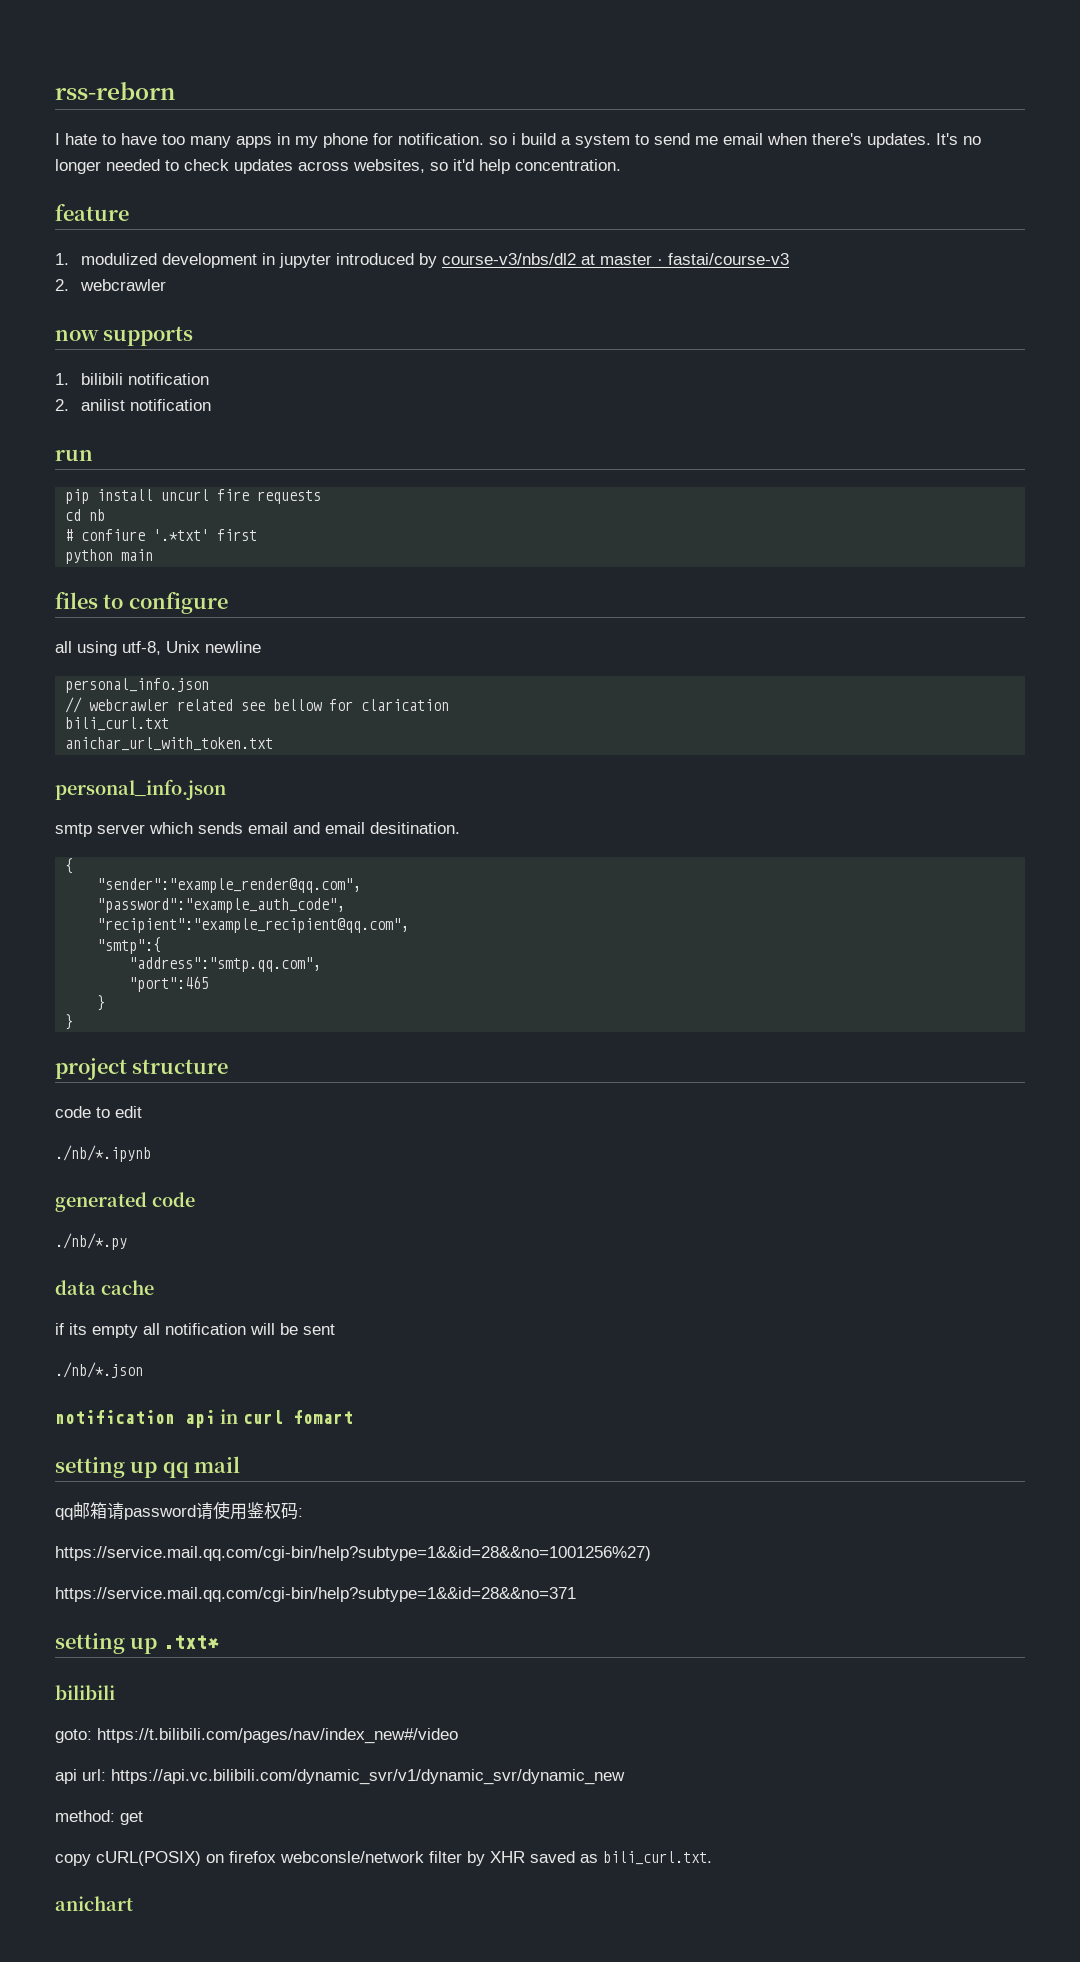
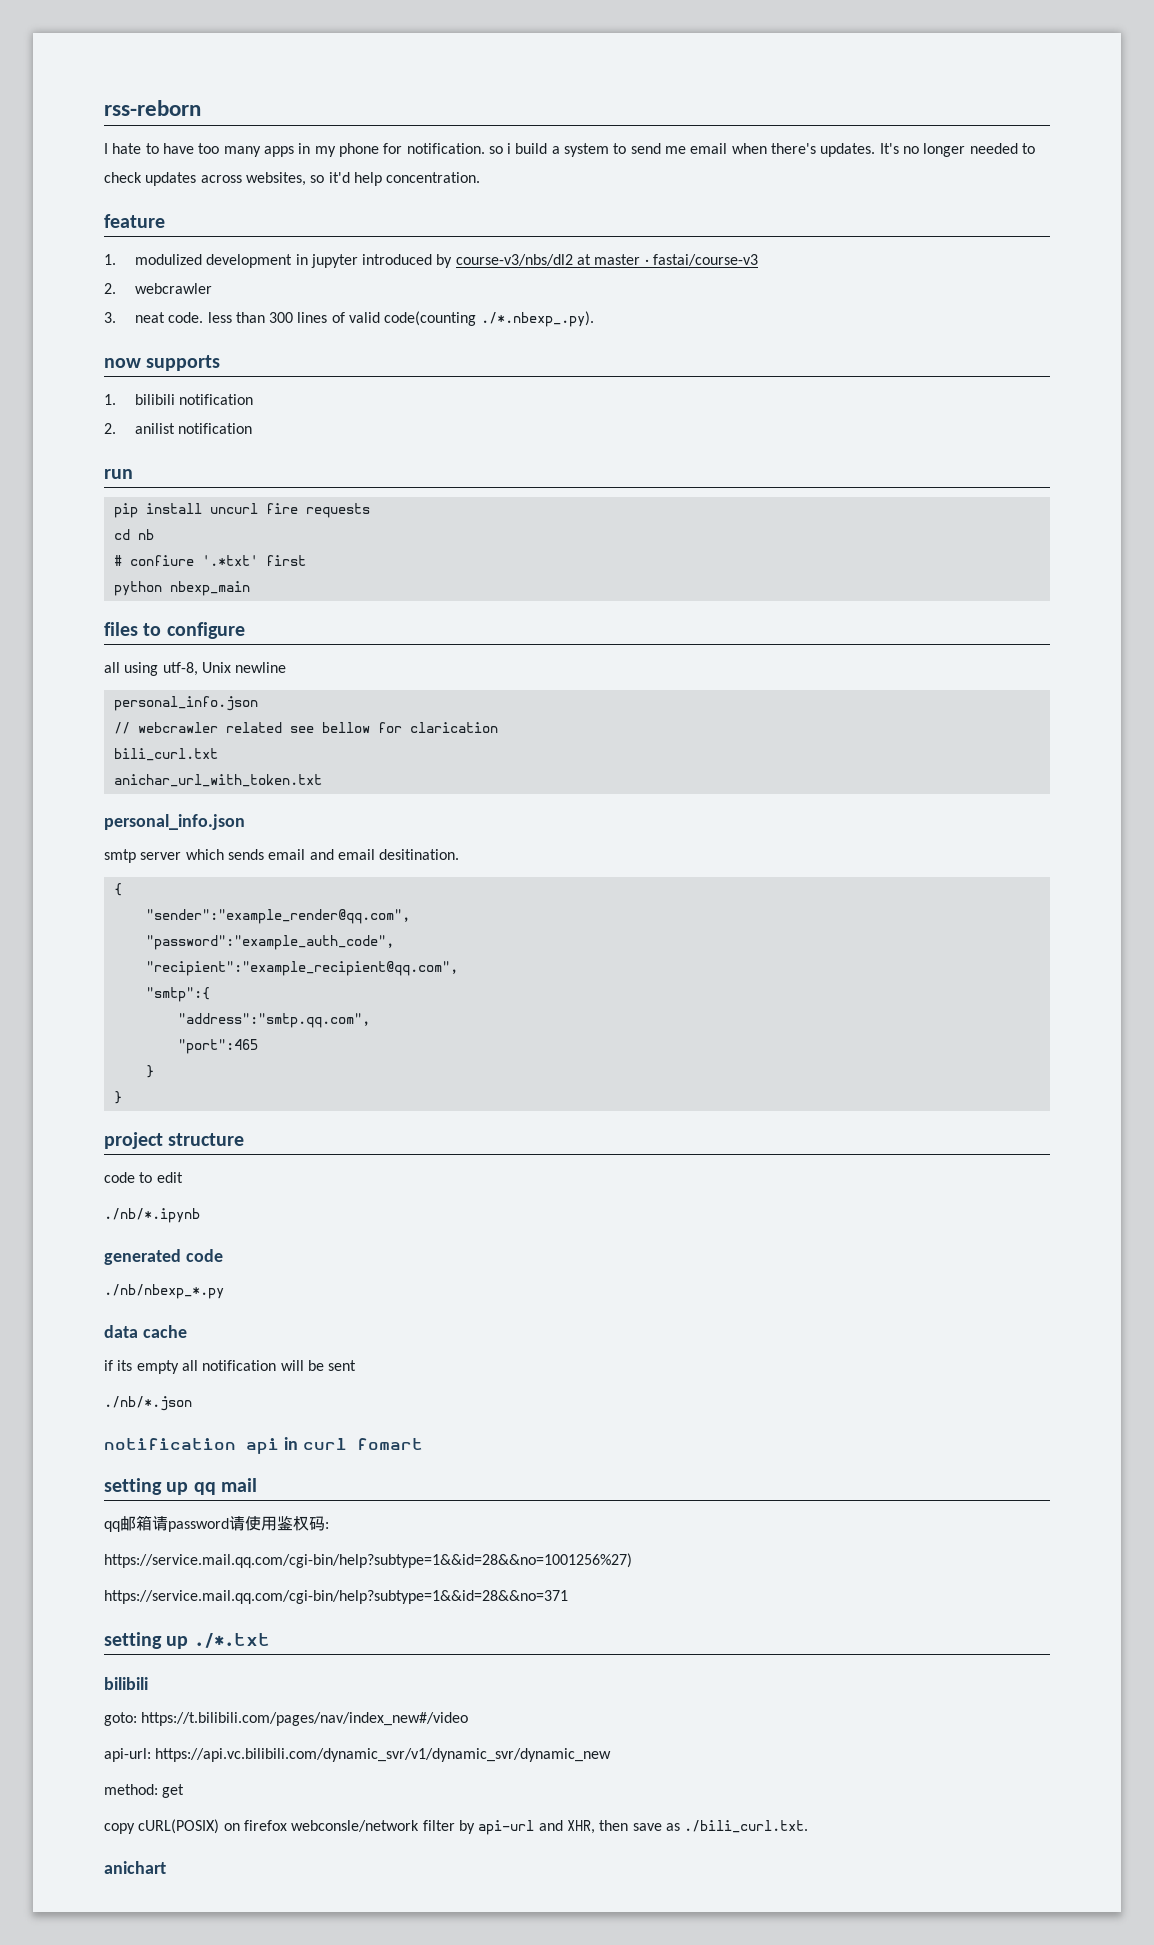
+ 3. neat code. less than 300 lines of valid code(counting ./*.nbexp_.py).
- python main
+ python nbexp_main
- ./nb/*.py
+ ./nb/nbexp_*.py
- setting up .txt*
+ setting up ./*.txt
- api url: https://api.vc.bilibili.com/dynamic_svr/v1/dynamic_svr/dynamic_new
+ api-url: https://api.vc.bilibili.com/dynamic_svr/v1/dynamic_svr/dynamic_new
- copy cURL(POSIX) on firefox webconsle/network filter by XHR saved as bili_curl.txt.
+ copy cURL(POSIX) on firefox webconsle/network filter by api-url and XHR, then save as ./bili_curl.txt.

